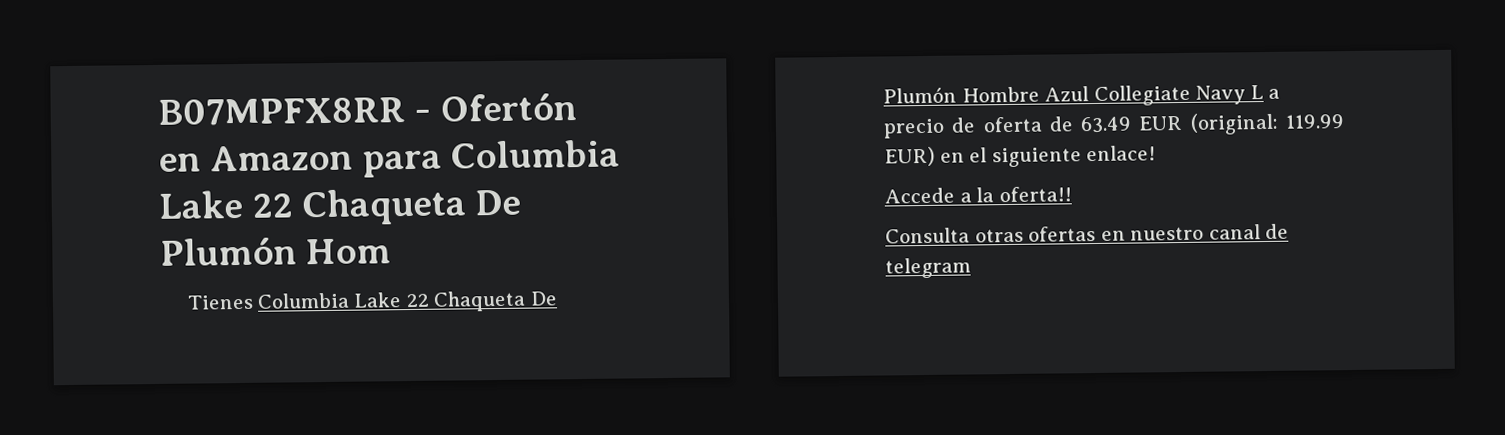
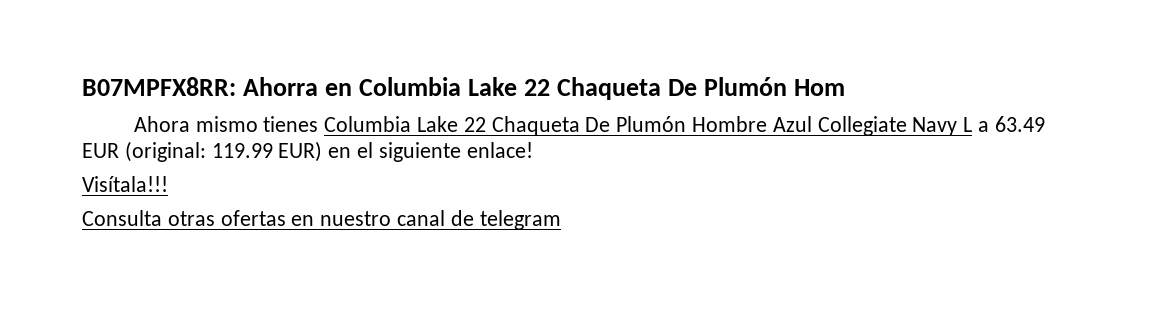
- B07MPFX8RR - Ofertón en Amazon para Columbia Lake 22 Chaqueta De Plumón Hom
+ B07MPFX8RR: Ahorra en Columbia Lake 22 Chaqueta De Plumón Hom
- Tienes Columbia Lake 22 Chaqueta De Plumón Hombre Azul Collegiate Navy L a precio de oferta de 63.49 EUR (original: 119.99 EUR) en el siguiente enlace!
+ Ahora mismo tienes Columbia Lake 22 Chaqueta De Plumón Hombre Azul Collegiate Navy L a 63.49 EUR (original: 119.99 EUR) en el siguiente enlace!
- Accede a la oferta!!
+ Visítala!!!

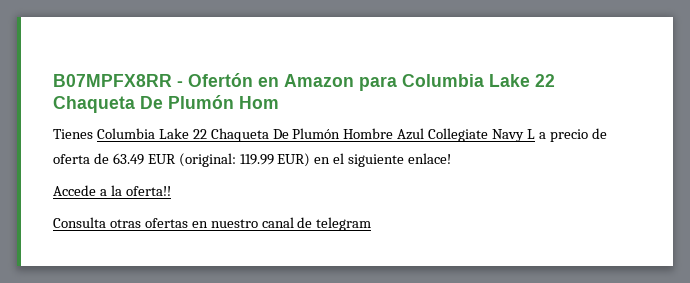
- B07MPFX8RR: Ahorra en Columbia Lake 22 Chaqueta De Plumón Hom
+ B07MPFX8RR - Ofertón en Amazon para Columbia Lake 22 Chaqueta De Plumón Hom
- Ahora mismo tienes Columbia Lake 22 Chaqueta De Plumón Hombre Azul Collegiate Navy L a 63.49 EUR (original: 119.99 EUR) en el siguiente enlace!
+ Tienes Columbia Lake 22 Chaqueta De Plumón Hombre Azul Collegiate Navy L a precio de oferta de 63.49 EUR (original: 119.99 EUR) en el siguiente enlace!
- Visítala!!!
+ Accede a la oferta!!

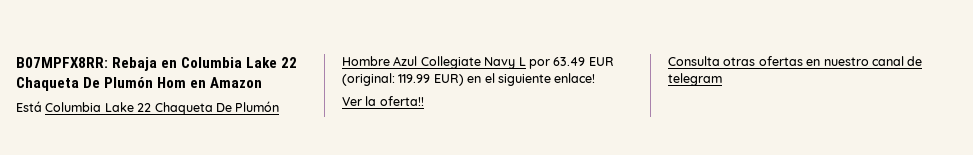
- B07MPFX8RR - Ofertón en Amazon para Columbia Lake 22 Chaqueta De Plumón Hom
- Tienes Columbia Lake 22 Chaqueta De Plumón Hombre Azul Collegiate Navy L a precio de oferta de 63.49 EUR (original: 119.99 EUR) en el siguiente enlace!
+ B07MPFX8RR: Rebaja en Columbia Lake 22 Chaqueta De Plumón Hom en Amazon
+ Está Columbia Lake 22 Chaqueta De Plumón Hombre Azul Collegiate Navy L por 63.49 EUR (original: 119.99 EUR) en el siguiente enlace!
- Accede a la oferta!!
+ Ver la oferta!!

